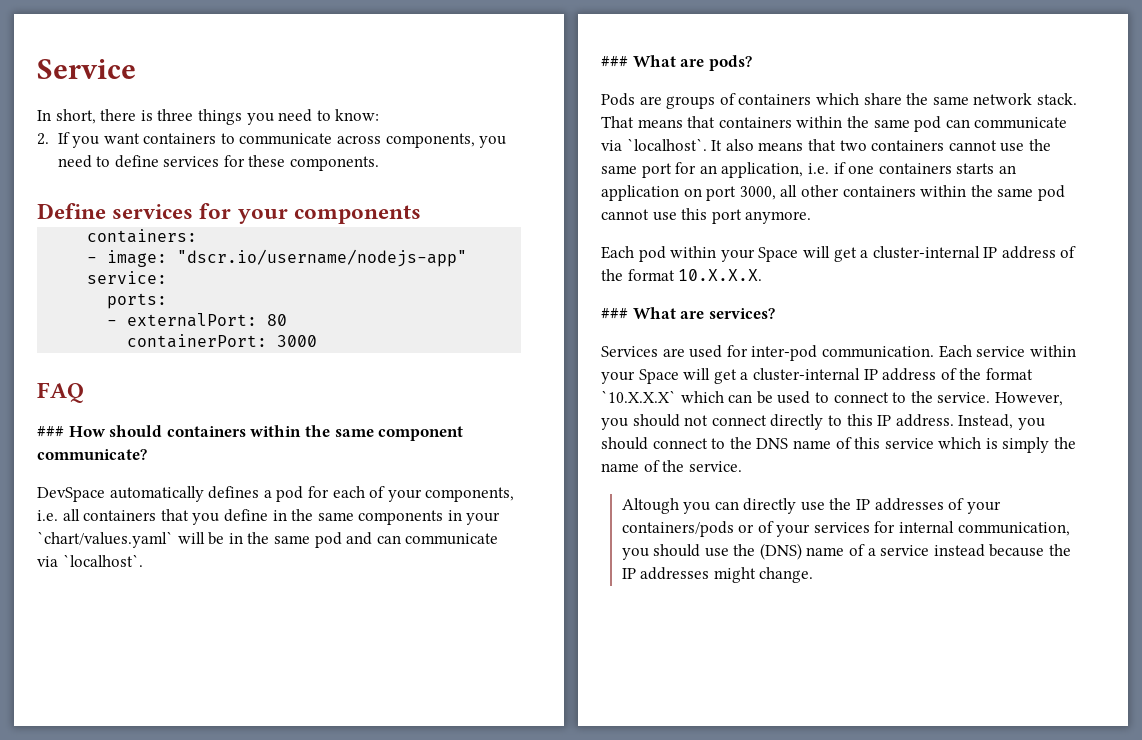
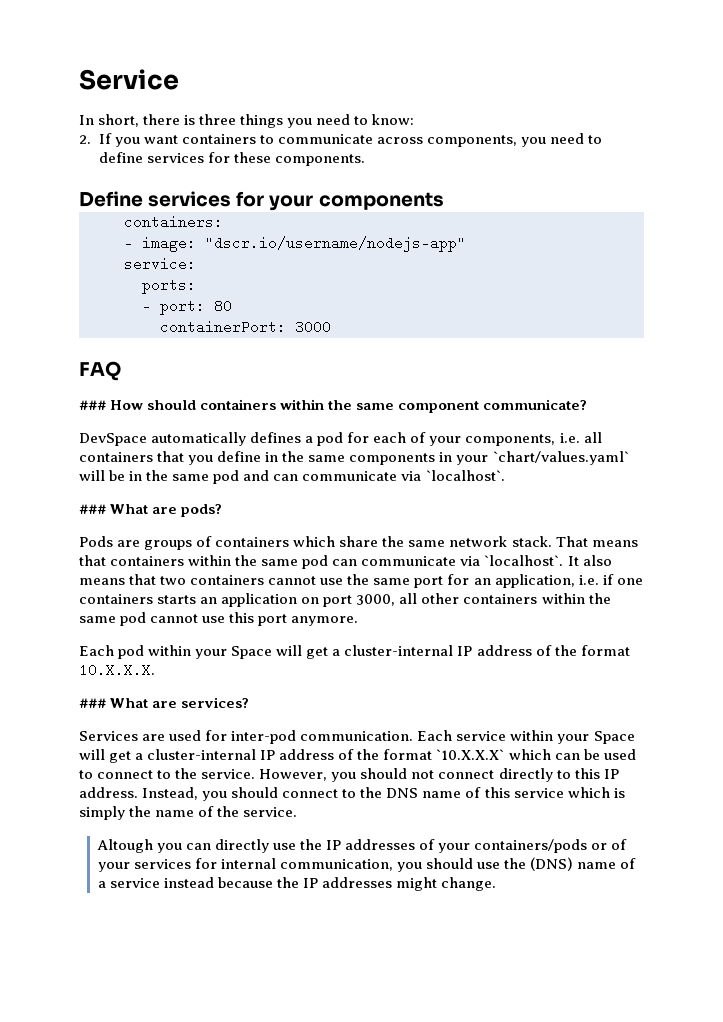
- - externalPort: 80
+ - port: 80

